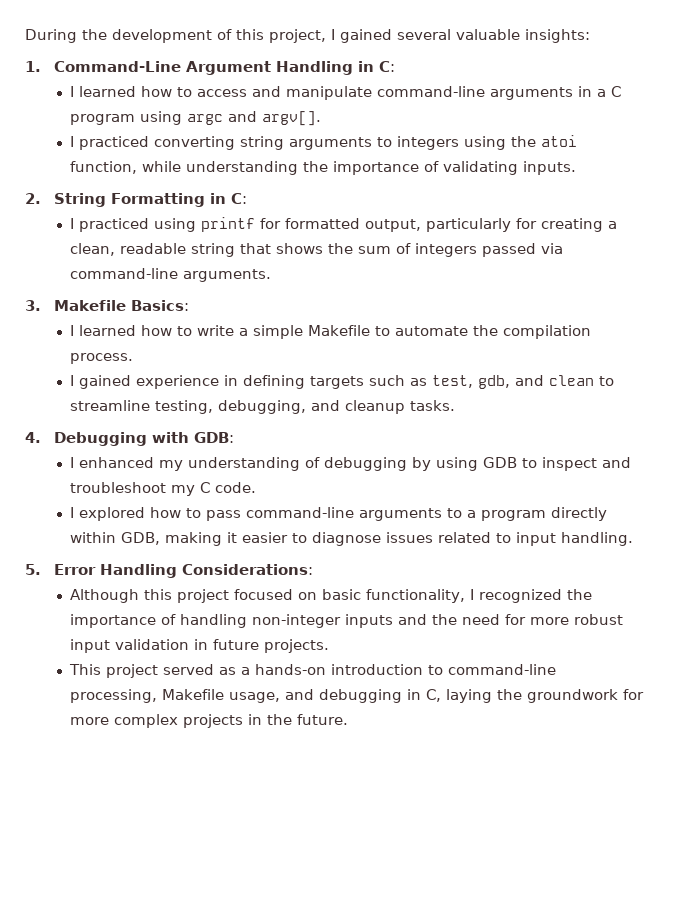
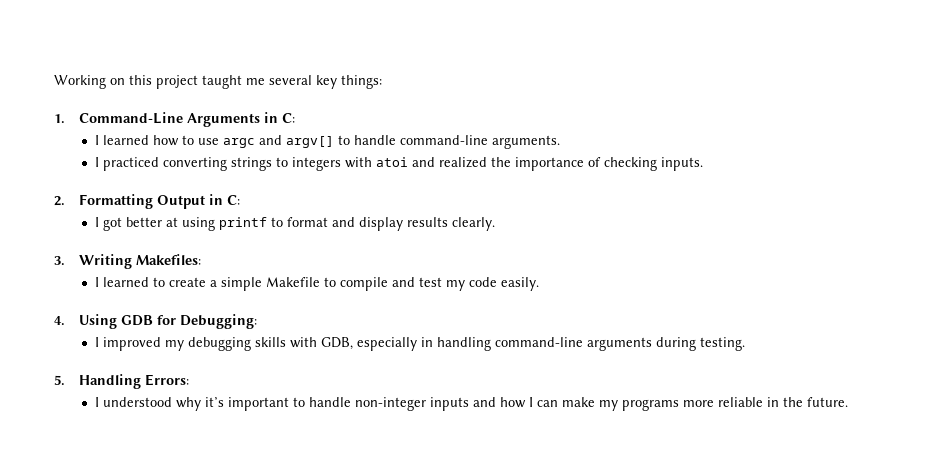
- During the development of this project, I gained several valuable insights:
+ Working on this project taught me several key things:
- 1. Command-Line Argument Handling in C:
+ 1. Command-Line Arguments in C:
- I learned how to access and manipulate command-line arguments in a C program using argc and argv[].
- I practiced converting string arguments to integers using the atoi function, while understanding the importance of validating inputs.
+ I learned how to use argc and argv[] to handle command-line arguments.
+ I practiced converting strings to integers with atoi and realized the importance of checking inputs.
- 2. String Formatting in C:
- I practiced using printf for formatted output, particularly for creating a clean, readable string that shows the sum of integers passed via command-line arguments.
+ 2. Formatting Output in C:
+ I got better at using printf to format and display results clearly.
- 3. Makefile Basics:
- I learned how to write a simple Makefile to automate the compilation process.
- I gained experience in defining targets such as test, gdb, and clean to streamline testing, debugging, and cleanup tasks.
- 4. Debugging with GDB:
- I enhanced my understanding of debugging by using GDB to inspect and troubleshoot my C code.
- I explored how to pass command-line arguments to a program directly within GDB, making it easier to diagnose issues related to input handling.
- 5. Error Handling Considerations:
- Although this project focused on basic functionality, I recognized the importance of handling non-integer inputs and the need for more robust input validation in future projects.
- This project served as a hands-on introduction to command-line processing, Makefile usage, and debugging in C, laying the groundwork for more complex projects in the future.
+ 3. Writing Makefiles:
+ I learned to create a simple Makefile to compile and test my code easily.
+ 4. Using GDB for Debugging:
+ I improved my debugging skills with GDB, especially in handling command-line arguments during testing.
+ 5. Handling Errors:
+ I understood why it’s important to handle non-integer inputs and how I can make my programs more reliable in the future.

